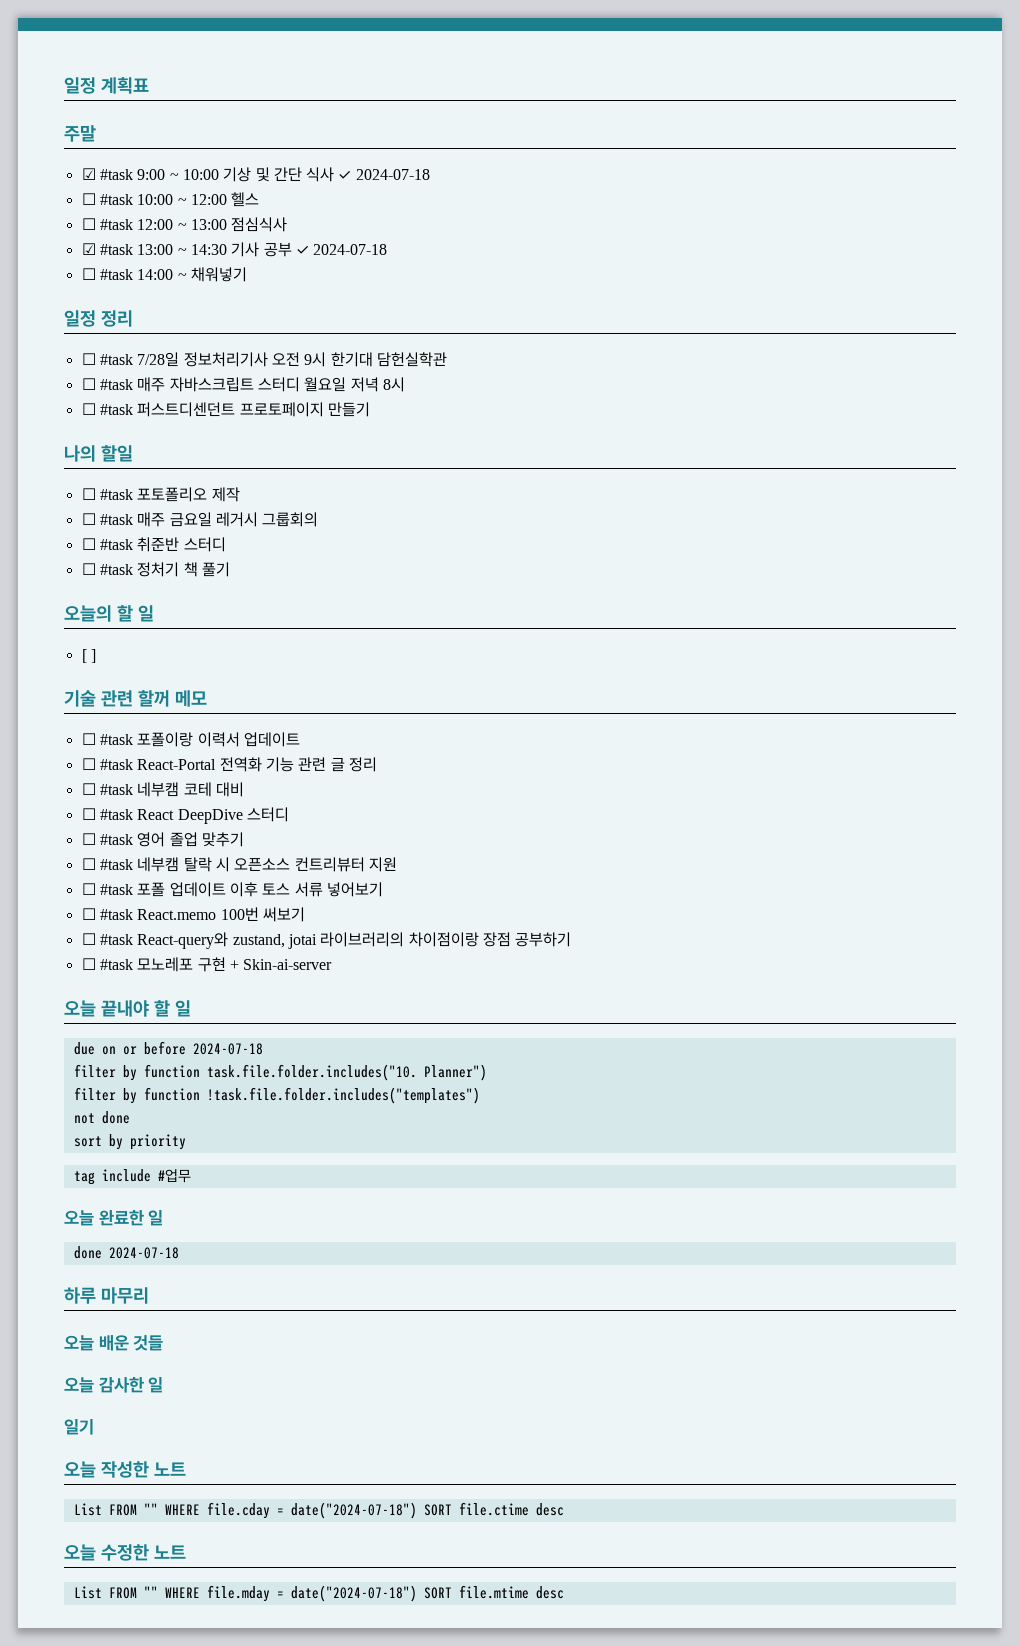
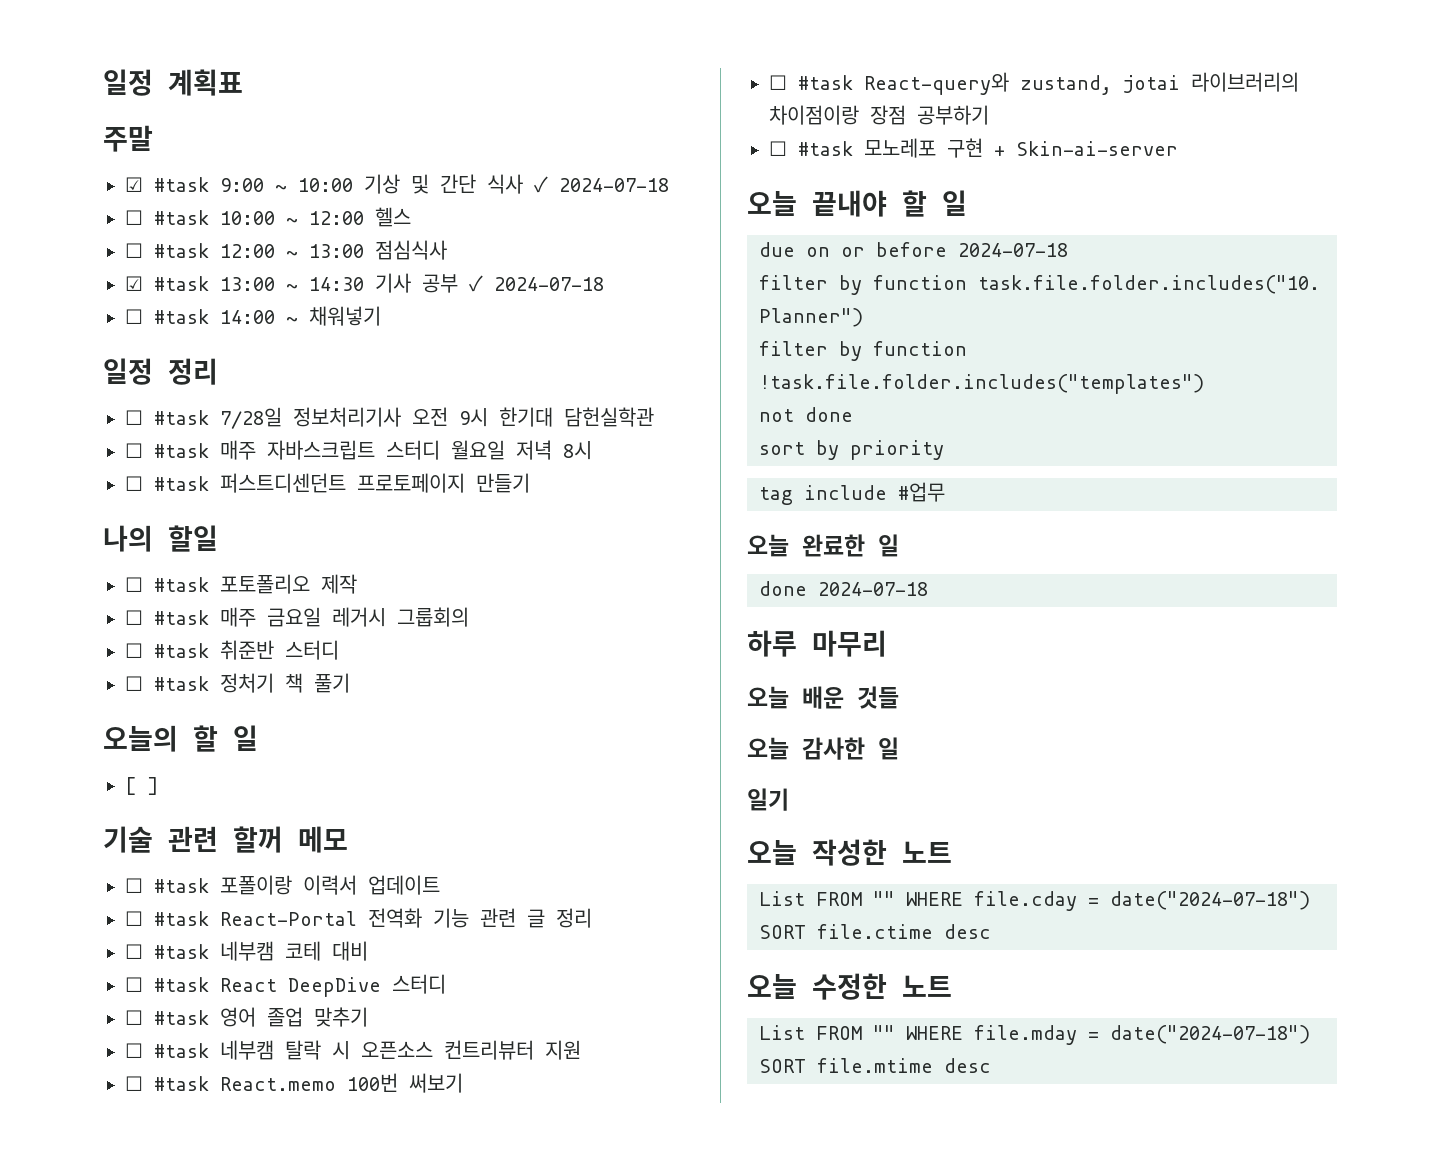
- ☐ #task 포폴 업데이트 이후 토스 서류 넣어보기

